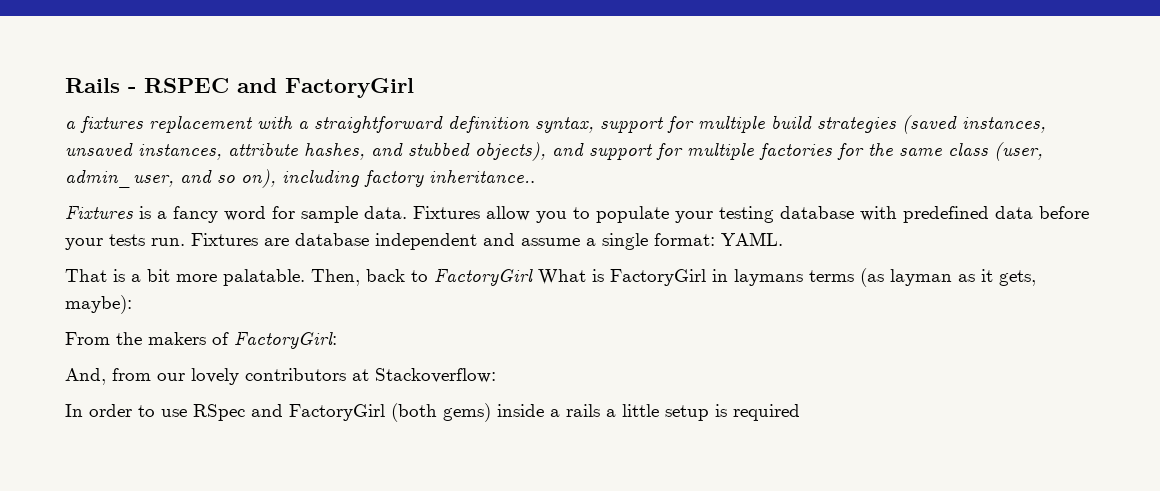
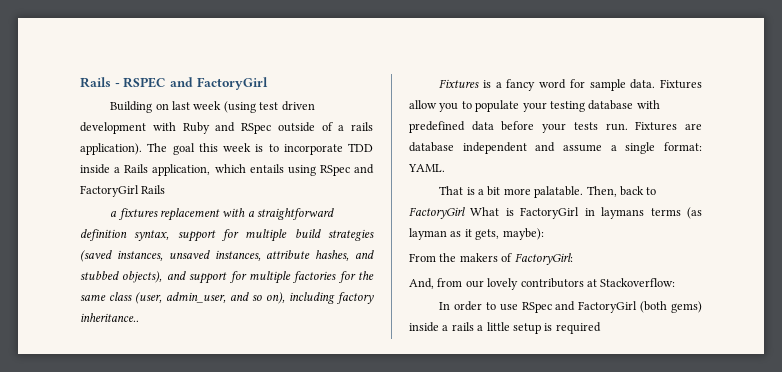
+ Building on last week (using test driven development with Ruby and RSpec outside of a rails application). The goal this week is to incorporate TDD inside a Rails application, which entails using RSpec and FactoryGirl Rails

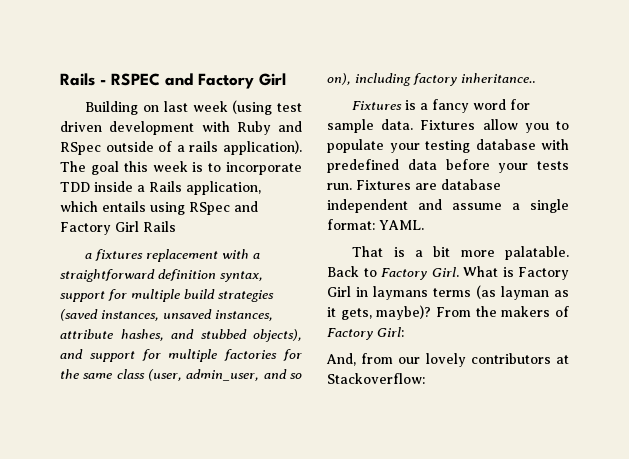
- Rails - RSPEC and FactoryGirl
+ Rails - RSPEC and Factory Girl
- The goal this week is to incorporate TDD inside a Rails application, which entails using RSpec and FactoryGirl Rails
+ The goal this week is to incorporate TDD inside a Rails application, which entails using RSpec and Factory Girl Rails
- Then, back to FactoryGirl What is FactoryGirl in laymans terms (as layman as it gets, maybe):
- From the makers of FactoryGirl:
+ Back to Factory Girl. What is Factory Girl in laymans terms (as layman as it gets, maybe)? From the makers of Factory Girl:
- In order to use RSpec and FactoryGirl (both gems) inside a rails a little setup is required

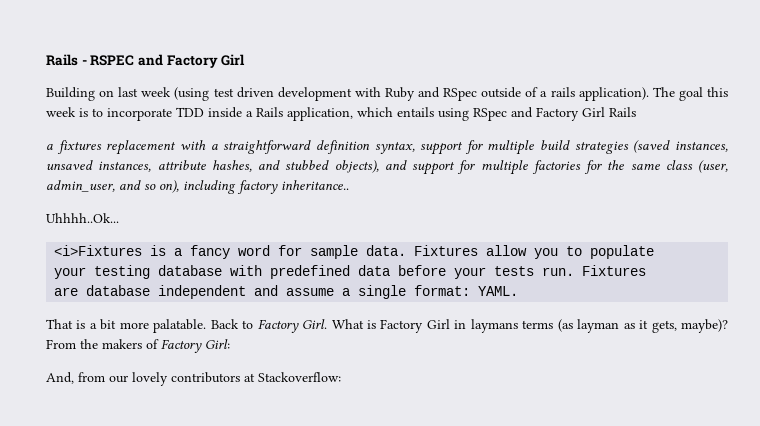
- Fixtures is a fancy word for sample data.
+ Uhhhh..Ok...
+ <i>Fixtures is a fancy word for sample data.
- Fixtures allow you to populate your testing database with predefined data before your tests run. Fixtures are database independent and assume a single format: YAML.
+ Fixtures allow you to populate
+ your testing database with predefined data before your tests run. Fixtures
+ are database independent and assume a single format: YAML.

